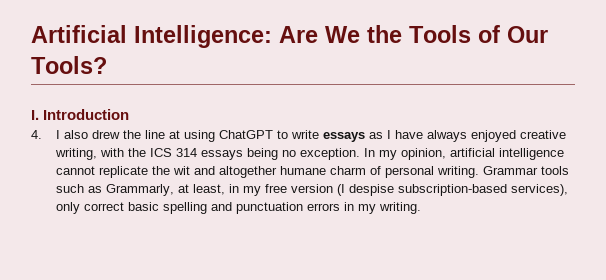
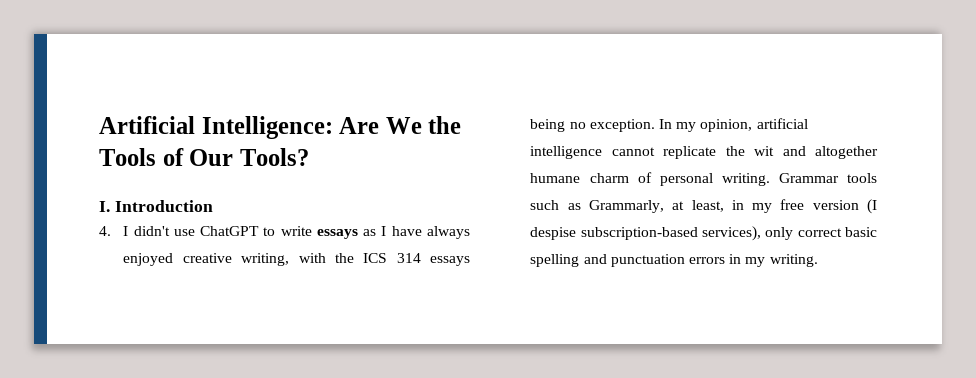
- 4. I also drew the line at using ChatGPT to write essays as I have always enjoyed creative writing, with the ICS 314 essays being no exception.
+ 4. I didn't use ChatGPT to write essays as I have always enjoyed creative writing, with the ICS 314 essays being no exception.

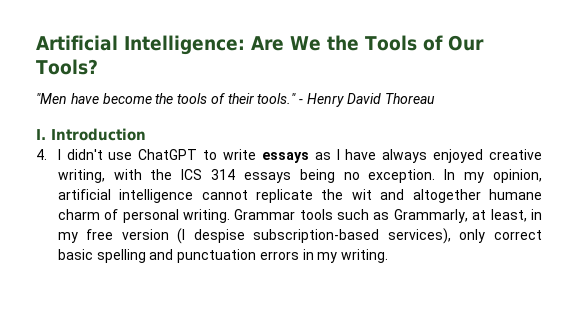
+ "Men have become the tools of their tools." - Henry David Thoreau

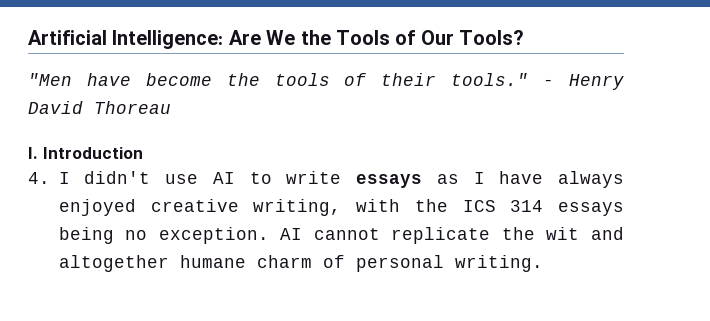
- 4. I didn't use ChatGPT to write essays as I have always enjoyed creative writing, with the ICS 314 essays being no exception.
+ 4. I didn't use AI to write essays as I have always enjoyed creative writing, with the ICS 314 essays being no exception.
- In my opinion, artificial intelligence cannot replicate the wit and altogether humane charm of personal writing. Grammar tools such as Grammarly, at least, in my free version (I despise subscription-based services), only correct basic spelling and punctuation errors in my writing.
+ AI cannot replicate the wit and altogether humane charm of personal writing.

